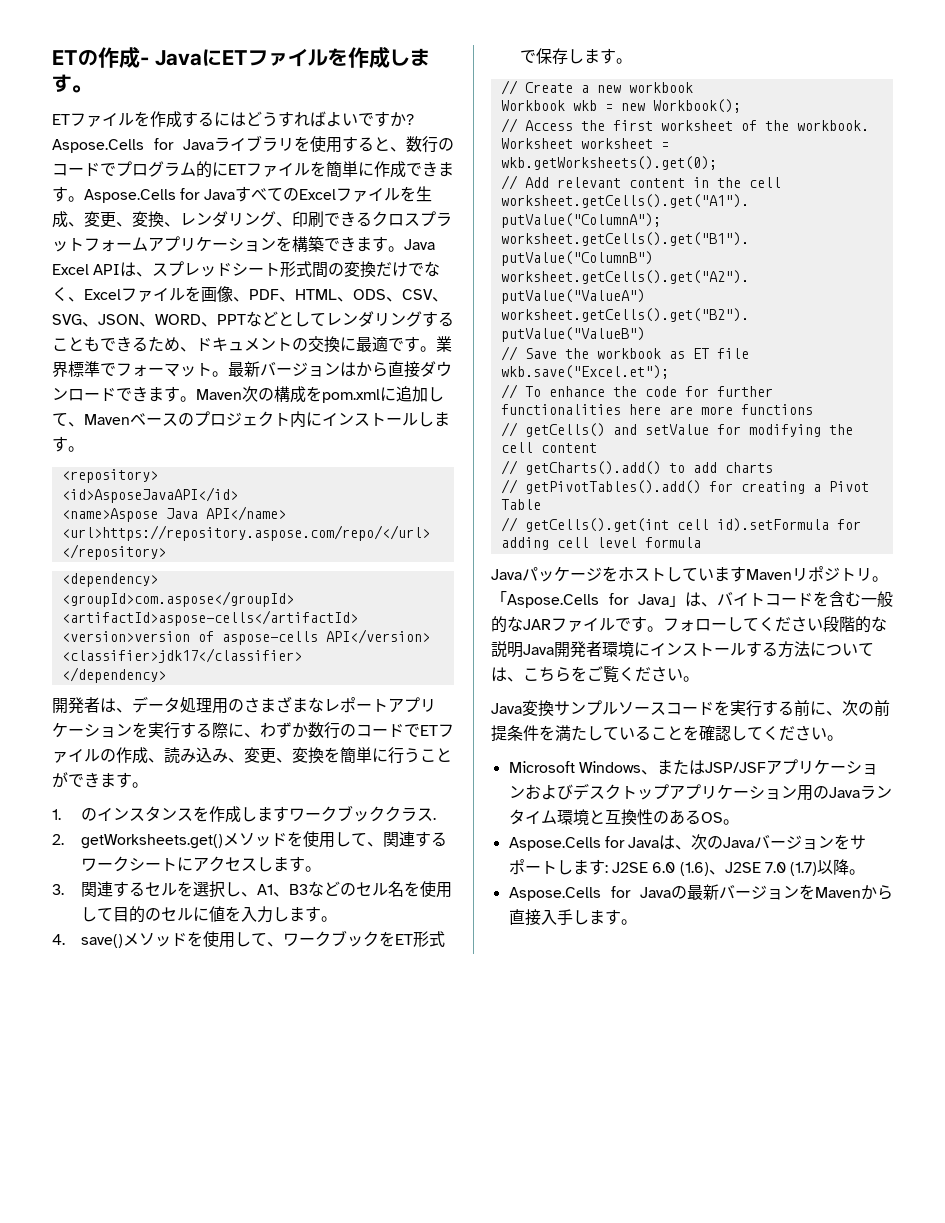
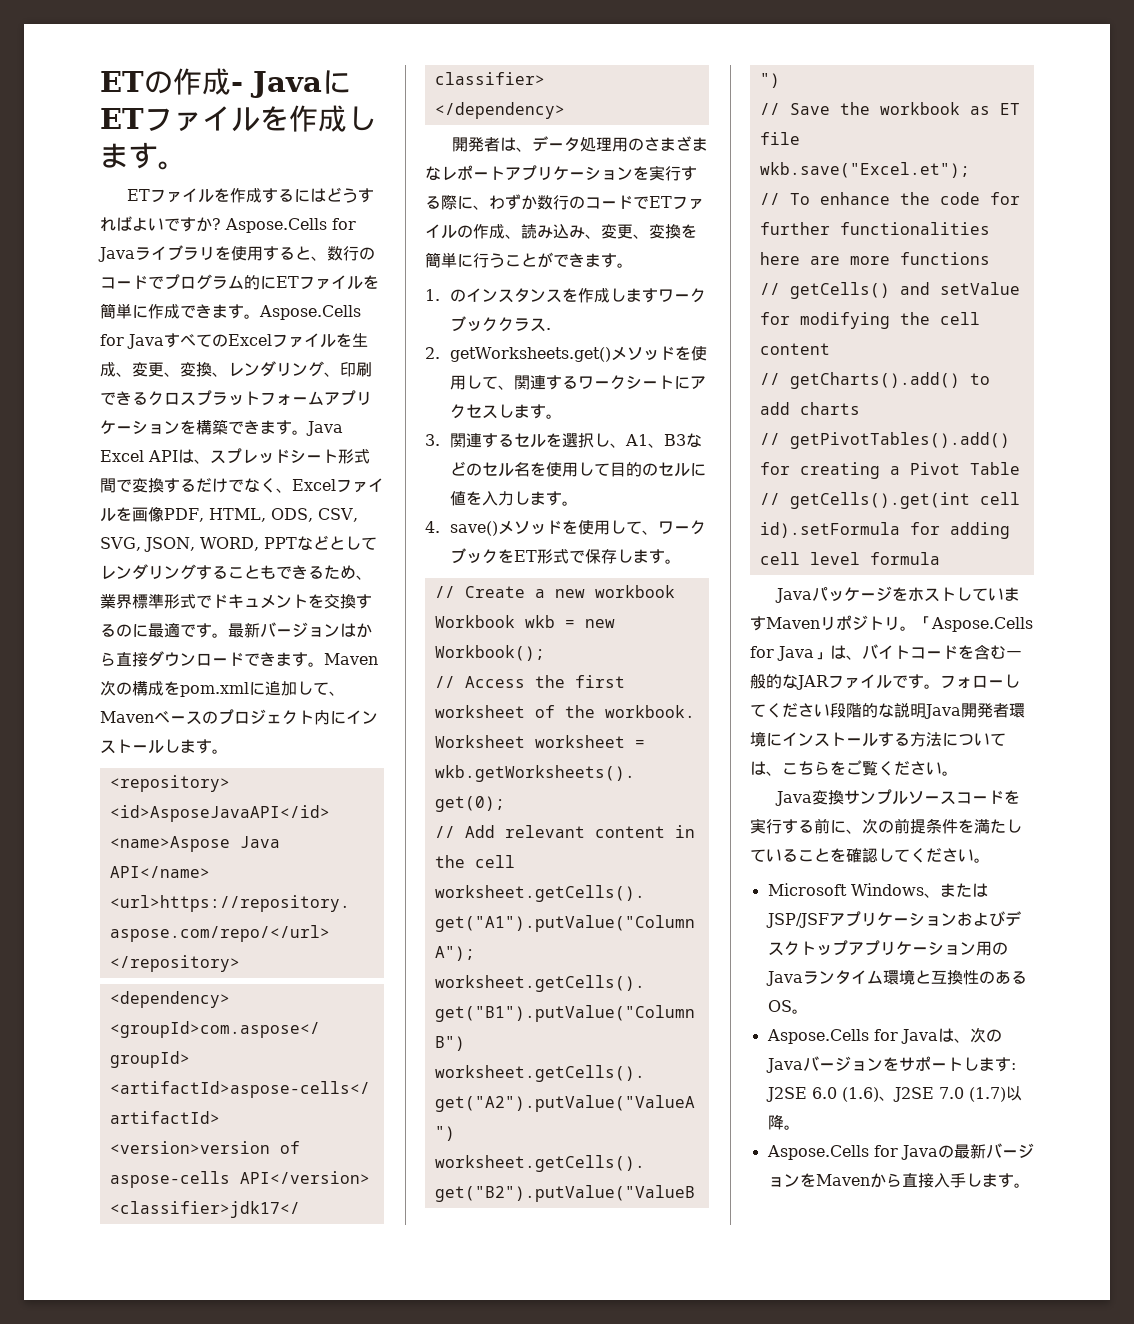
- Java Excel APIは、スプレッドシート形式間の変換だけでなく、Excelファイルを画像、PDF、HTML、ODS、CSV、SVG、JSON、WORD、PPTなどとしてレンダリングすることもできるため、ドキュメントの交換に最適です。業界標準でフォーマット。
+ Java Excel APIは、スプレッドシート形式間で変換するだけでなく、Excelファイルを画像PDF, HTML, ODS, CSV, SVG, JSON, WORD, PPTなどとしてレンダリングすることもできるため、業界標準形式でドキュメントを交換するのに最適です。

